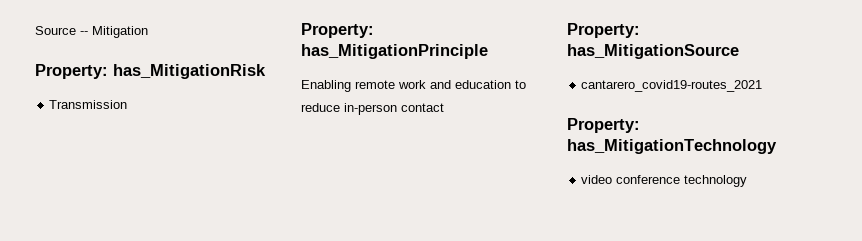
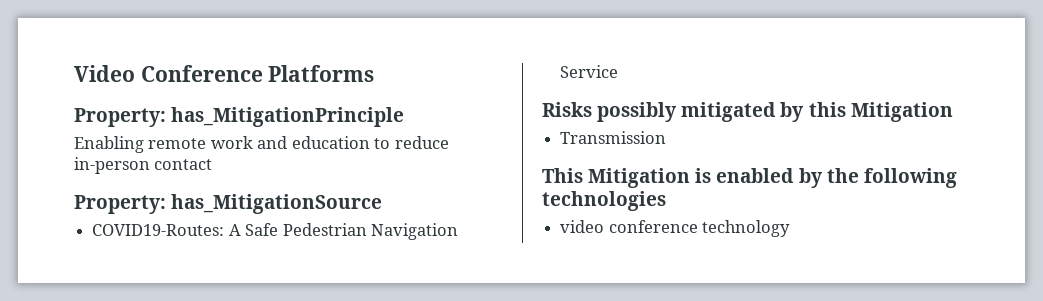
- Source -- Mitigation
- Property: has_MitigationRisk
- Transmission
+ Video Conference Platforms
- cantarero_covid19-routes_2021
- Property: has_MitigationTechnology
+ COVID19-Routes: A Safe Pedestrian Navigation Service
+ Risks possibly mitigated by this Mitigation
+ Transmission
+ This Mitigation is enabled by the following technologies

